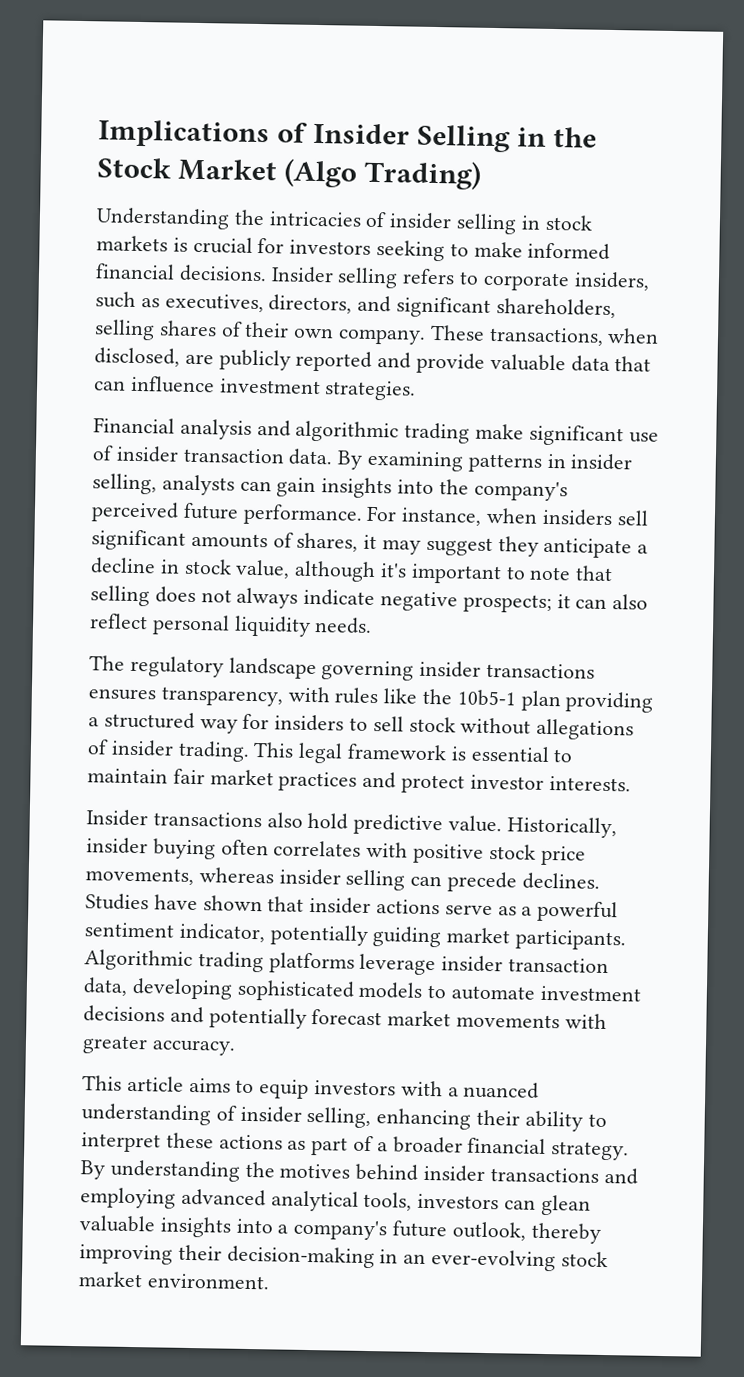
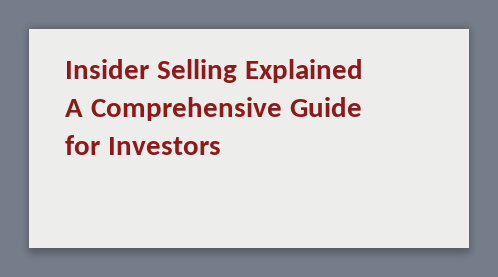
- Implications of Insider Selling in the Stock Market (Algo Trading)
- Understanding the intricacies of insider selling in stock markets is crucial for investors seeking to make informed financial decisions. Insider selling refers to corporate insiders, such as executives, directors, and significant shareholders, selling shares of their own company. These transactions, when disclosed, are publicly reported and provide valuable data that can influence investment strategies.
- Financial analysis and algorithmic trading make significant use of insider transaction data. By examining patterns in insider selling, analysts can gain insights into the company's perceived future performance. For instance, when insiders sell significant amounts of shares, it may suggest they anticipate a decline in stock value, although it's important to note that selling does not always indicate negative prospects; it can also reflect personal liquidity needs.
- The regulatory landscape governing insider transactions ensures transparency, with rules like the 10b5-1 plan providing a structured way for insiders to sell stock without allegations of insider trading. This legal framework is essential to maintain fair market practices and protect investor interests.
- Insider transactions also hold predictive value. Historically, insider buying often correlates with positive stock price movements, whereas insider selling can precede declines. Studies have shown that insider actions serve as a powerful sentiment indicator, potentially guiding market participants. Algorithmic trading platforms leverage insider transaction data, developing sophisticated models to automate investment decisions and potentially forecast market movements with greater accuracy.
- This article aims to equip investors with a nuanced understanding of insider selling, enhancing their ability to interpret these actions as part of a broader financial strategy. By understanding the motives behind insider transactions and employing advanced analytical tools, investors can glean valuable insights into a company's future outlook, thereby improving their decision-making in an ever-evolving stock market environment.
+ Insider Selling Explained A Comprehensive Guide for Investors

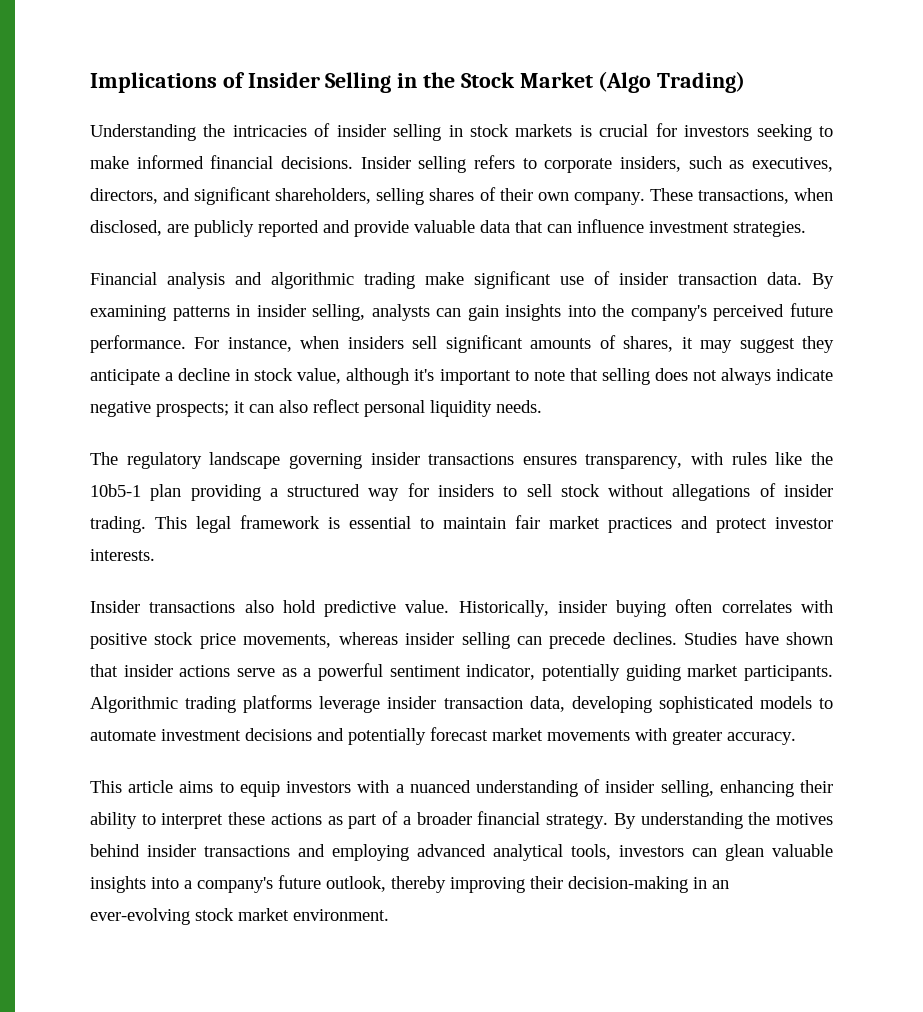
- Insider Selling Explained A Comprehensive Guide for Investors
+ Implications of Insider Selling in the Stock Market (Algo Trading)
+ Understanding the intricacies of insider selling in stock markets is crucial for investors seeking to make informed financial decisions. Insider selling refers to corporate insiders, such as executives, directors, and significant shareholders, selling shares of their own company. These transactions, when disclosed, are publicly reported and provide valuable data that can influence investment strategies.
+ Financial analysis and algorithmic trading make significant use of insider transaction data. By examining patterns in insider selling, analysts can gain insights into the company's perceived future performance. For instance, when insiders sell significant amounts of shares, it may suggest they anticipate a decline in stock value, although it's important to note that selling does not always indicate negative prospects; it can also reflect personal liquidity needs.
+ The regulatory landscape governing insider transactions ensures transparency, with rules like the 10b5-1 plan providing a structured way for insiders to sell stock without allegations of insider trading. This legal framework is essential to maintain fair market practices and protect investor interests.
+ Insider transactions also hold predictive value. Historically, insider buying often correlates with positive stock price movements, whereas insider selling can precede declines. Studies have shown that insider actions serve as a powerful sentiment indicator, potentially guiding market participants. Algorithmic trading platforms leverage insider transaction data, developing sophisticated models to automate investment decisions and potentially forecast market movements with greater accuracy.
+ This article aims to equip investors with a nuanced understanding of insider selling, enhancing their ability to interpret these actions as part of a broader financial strategy. By understanding the motives behind insider transactions and employing advanced analytical tools, investors can glean valuable insights into a company's future outlook, thereby improving their decision-making in an ever-evolving stock market environment.

